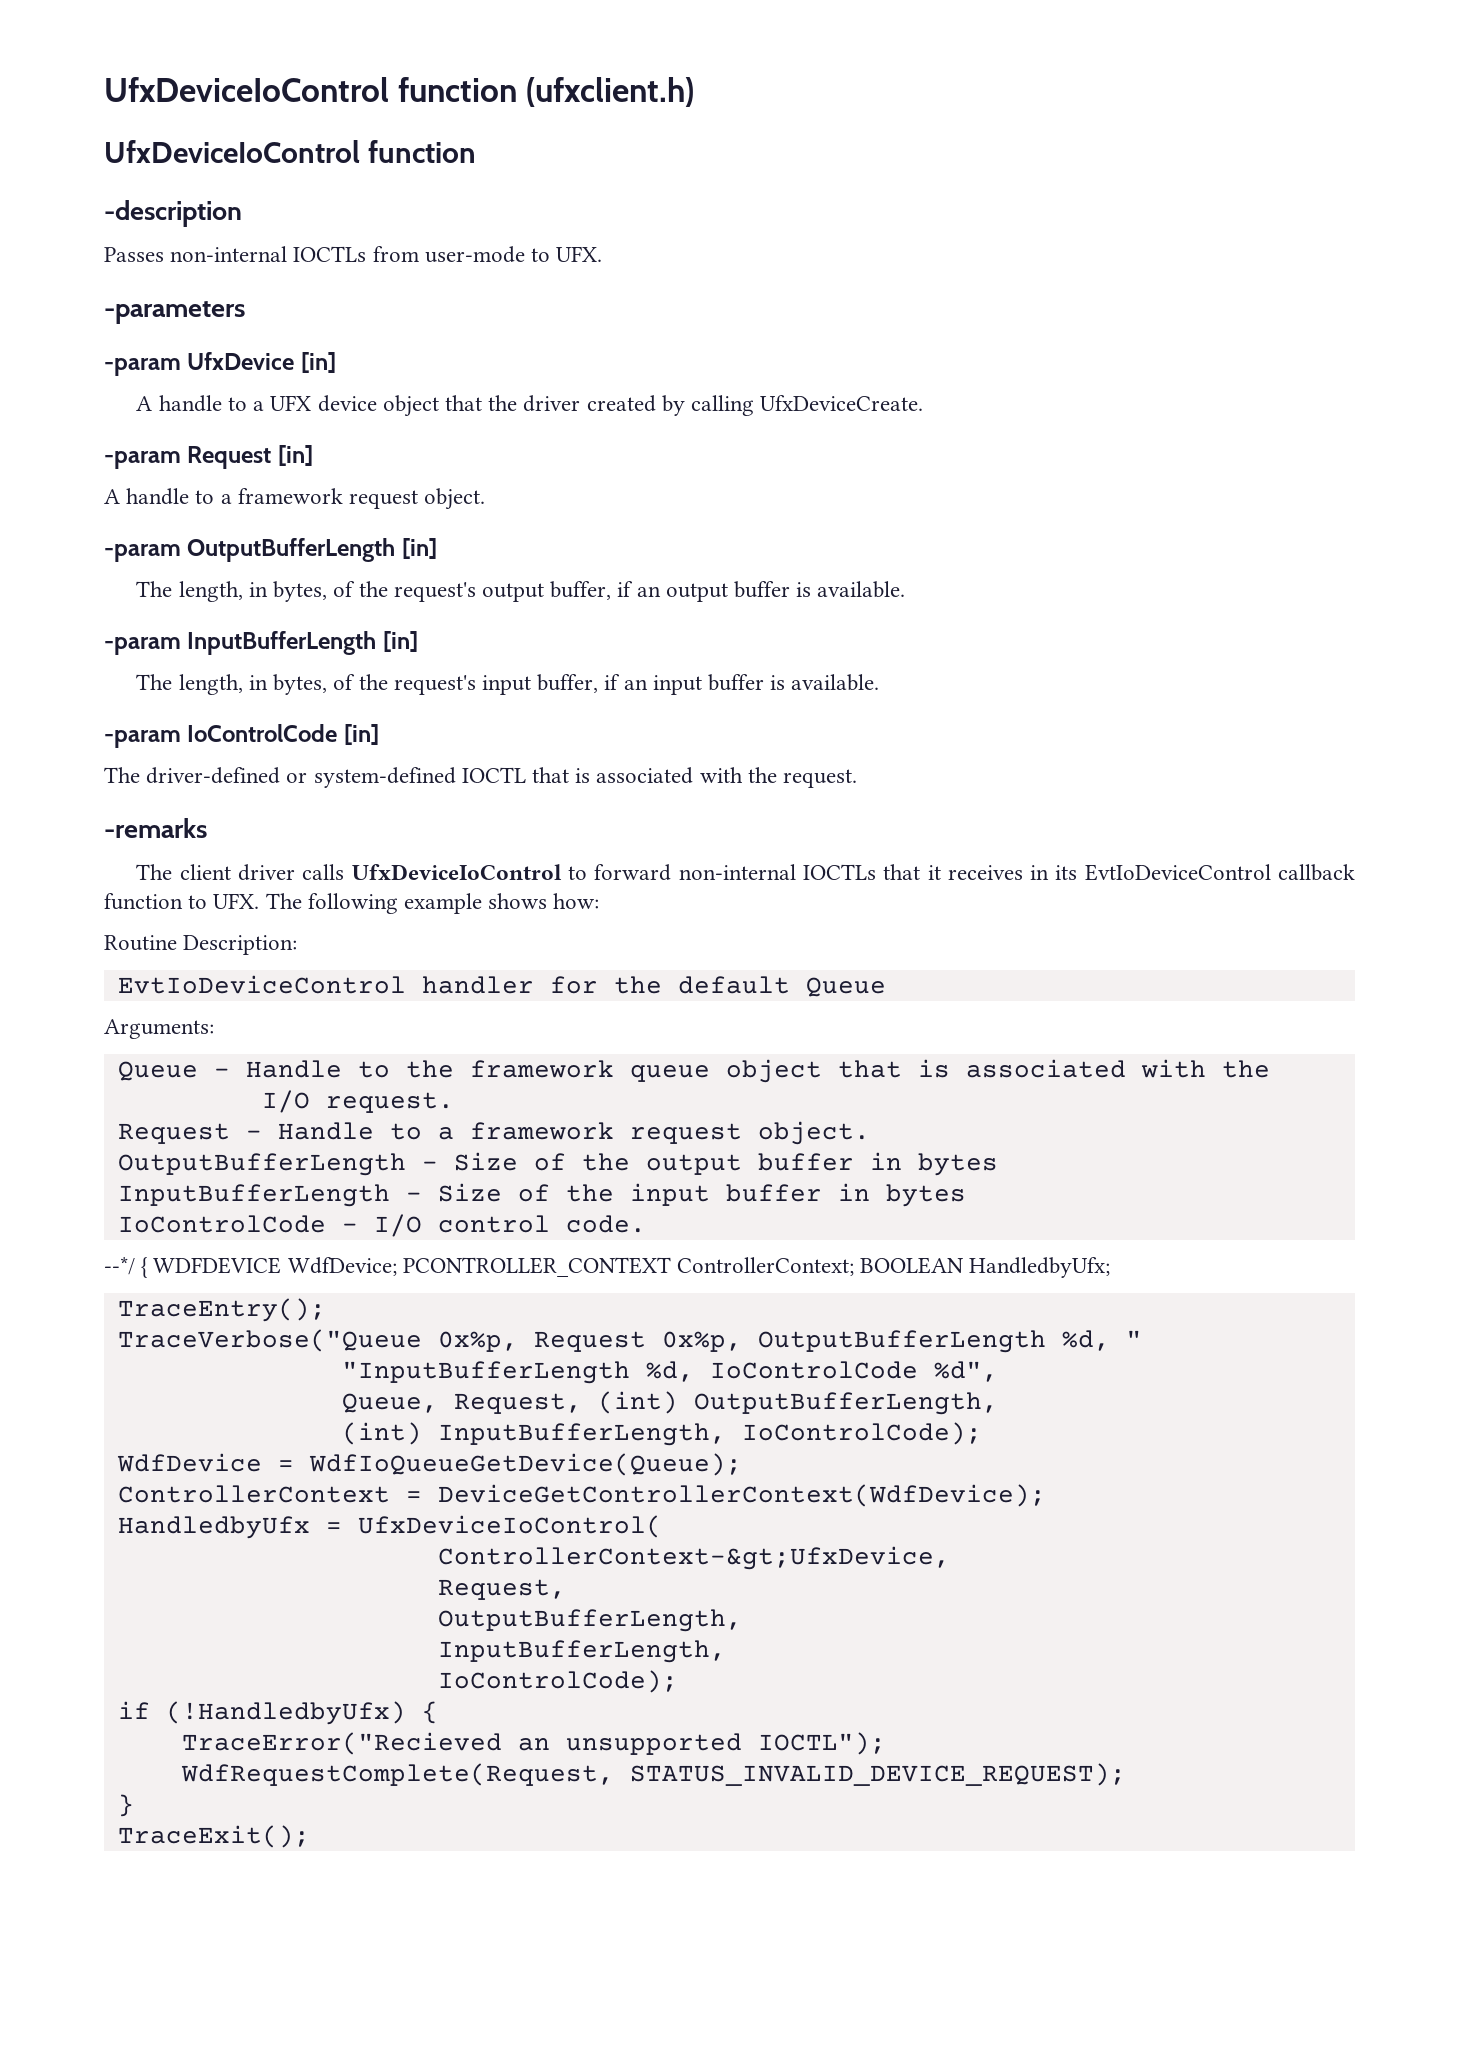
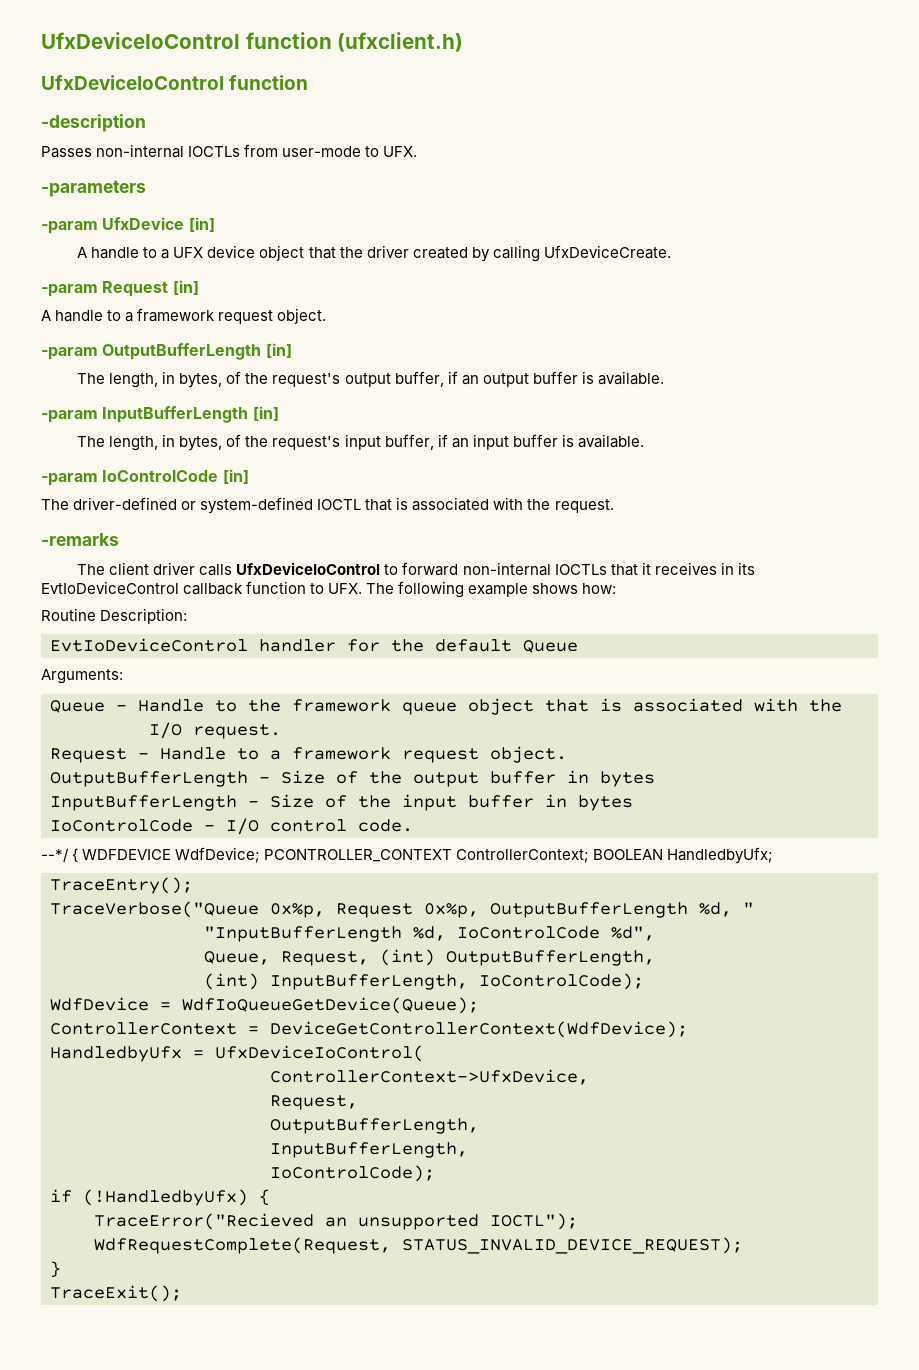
- ControllerContext-&gt;UfxDevice,
+ ControllerContext->UfxDevice,

